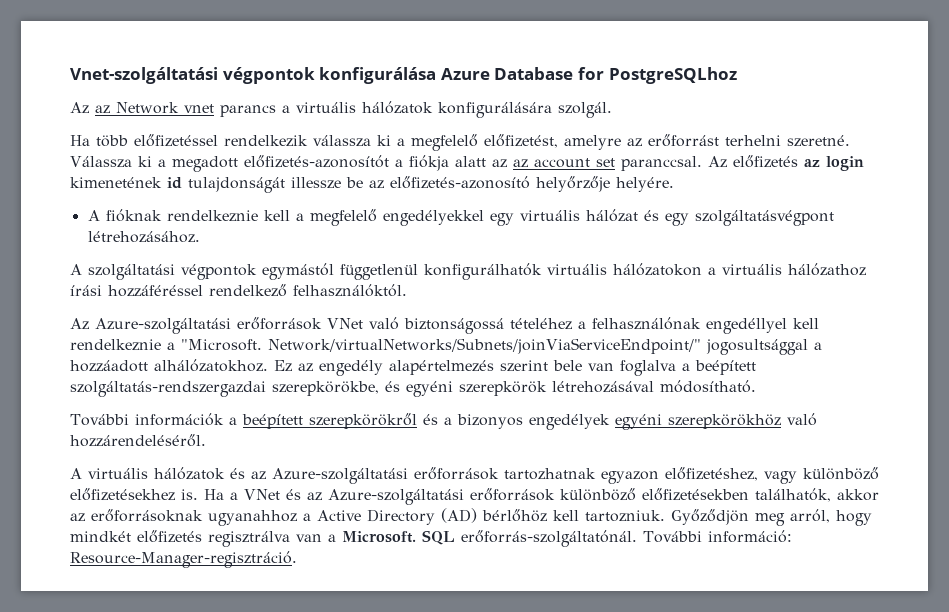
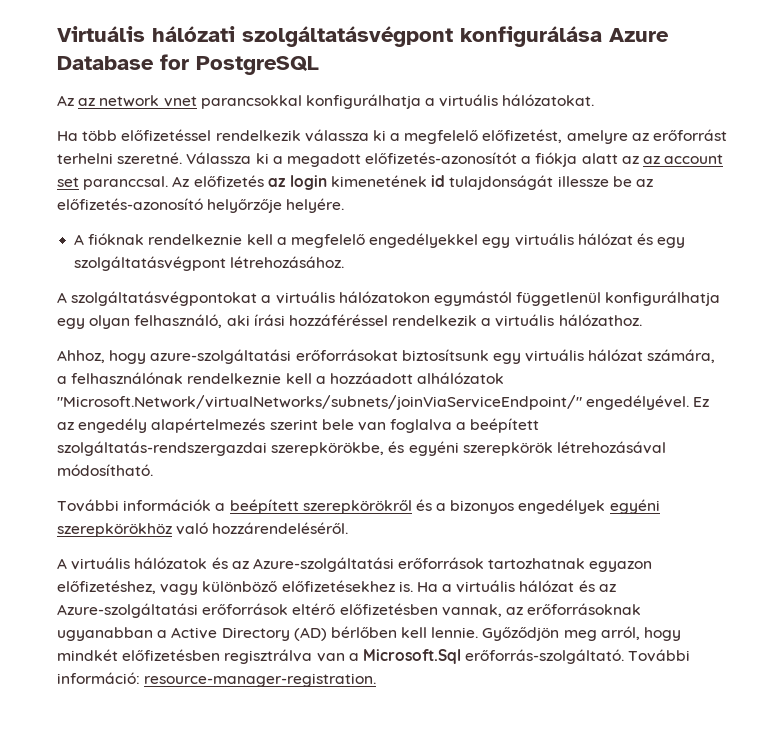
- Vnet-szolgáltatási végpontok konfigurálása Azure Database for PostgreSQLhoz
+ Virtuális hálózati szolgáltatásvégpont konfigurálása Azure Database for PostgreSQL
- Az az Network vnet parancs a virtuális hálózatok konfigurálására szolgál.
+ Az az network vnet parancsokkal konfigurálhatja a virtuális hálózatokat.
- A szolgáltatási végpontok egymástól függetlenül konfigurálhatók virtuális hálózatokon a virtuális hálózathoz írási hozzáféréssel rendelkező felhasználóktól.
- Az Azure-szolgáltatási erőforrások VNet való biztonságossá tételéhez a felhasználónak engedéllyel kell rendelkeznie a "Microsoft. Network/virtualNetworks/Subnets/joinViaServiceEndpoint/" jogosultsággal a hozzáadott alhálózatokhoz.
+ A szolgáltatásvégpontokat a virtuális hálózatokon egymástól függetlenül konfigurálhatja egy olyan felhasználó, aki írási hozzáféréssel rendelkezik a virtuális hálózathoz.
+ Ahhoz, hogy azure-szolgáltatási erőforrásokat biztosítsunk egy virtuális hálózat számára, a felhasználónak rendelkeznie kell a hozzáadott alhálózatok "Microsoft.Network/virtualNetworks/subnets/joinViaServiceEndpoint/" engedélyével.
- Ha a VNet és az Azure-szolgáltatási erőforrások különböző előfizetésekben találhatók, akkor az erőforrásoknak ugyanahhoz a Active Directory (AD) bérlőhöz kell tartozniuk.
+ Ha a virtuális hálózat és az Azure-szolgáltatási erőforrások eltérő előfizetésben vannak, az erőforrásoknak ugyanabban a Active Directory (AD) bérlőben kell lennie.
- Győződjön meg arról, hogy mindkét előfizetés regisztrálva van a Microsoft. SQL erőforrás-szolgáltatónál.
+ Győződjön meg arról, hogy mindkét előfizetésben regisztrálva van a Microsoft.Sql erőforrás-szolgáltató.
- További információ: Resource-Manager-regisztráció.
+ További információ: resource-manager-registration.

